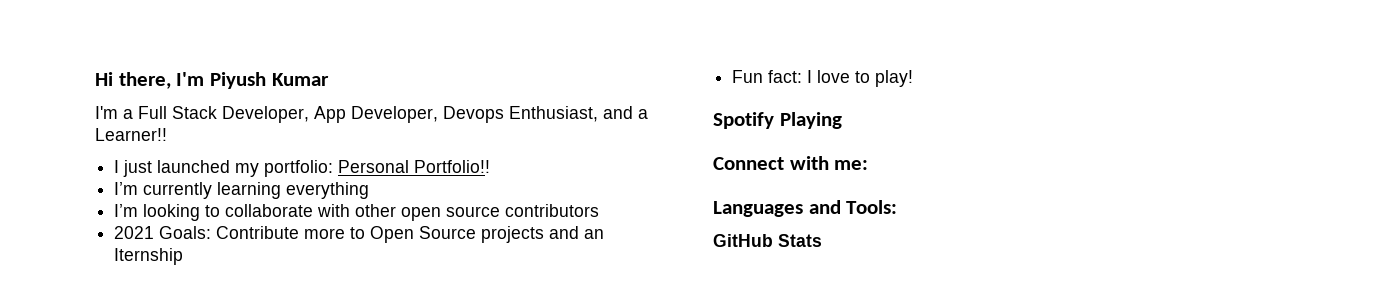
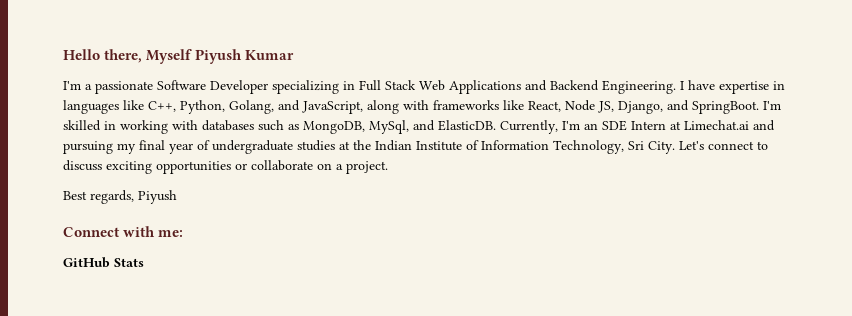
- Hi there, I'm Piyush Kumar
+ Hello there, Myself Piyush Kumar
- I'm a Full Stack Developer, App Developer, Devops Enthusiast, and a Learner!!
- I just launched my portfolio: Personal Portfolio!!
- I’m currently learning everything
- I’m looking to collaborate with other open source contributors
- 2021 Goals: Contribute more to Open Source projects and an Iternship
- Fun fact: I love to play!
- Spotify Playing
+ I'm a passionate Software Developer specializing in Full Stack Web Applications and Backend Engineering. I have expertise in languages like C++, Python, Golang, and JavaScript, along with frameworks like React, Node JS, Django, and SpringBoot. I'm skilled in working with databases such as MongoDB, MySql, and ElasticDB. Currently, I'm an SDE Intern at Limechat.ai and pursuing my final year of undergraduate studies at the Indian Institute of Information Technology, Sri City. Let's connect to discuss exciting opportunities or collaborate on a project.
+ Best regards, Piyush
- Languages and Tools:

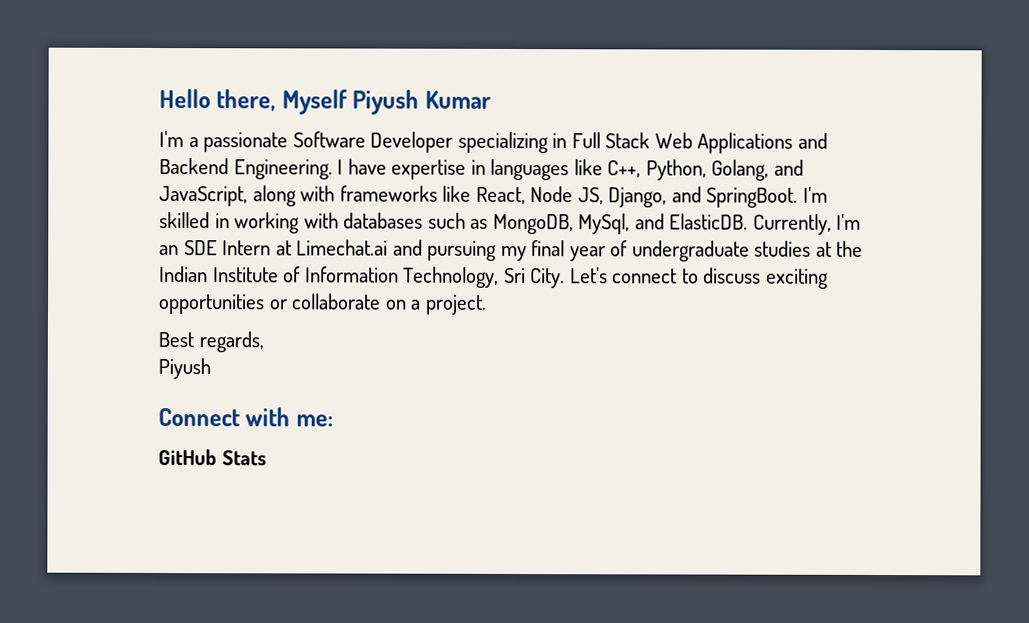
- Best regards, Piyush
+ Best regards,
+ Piyush

